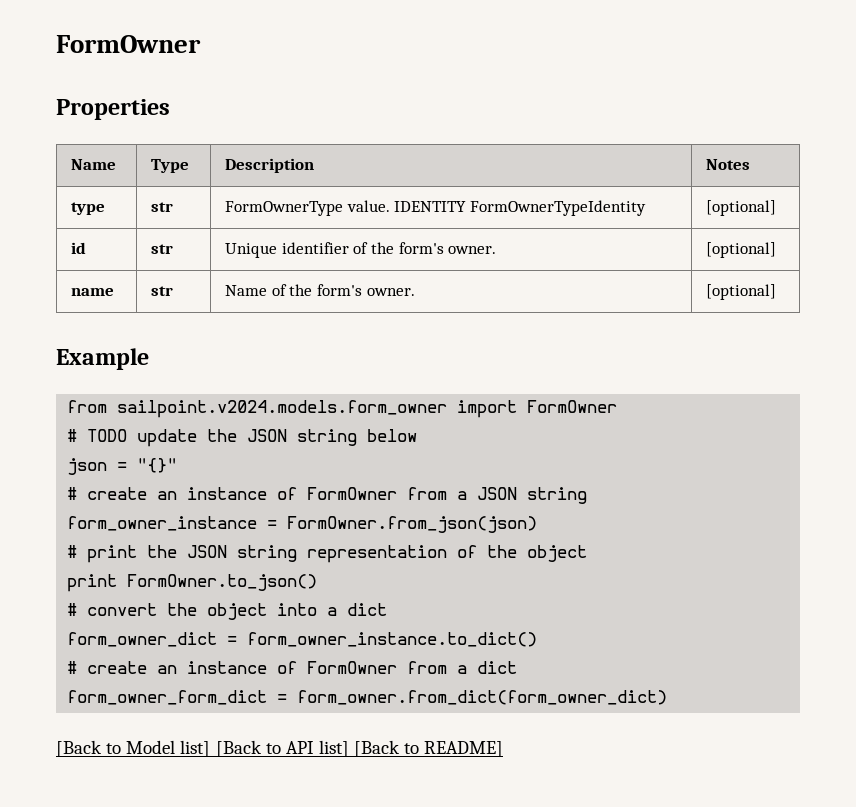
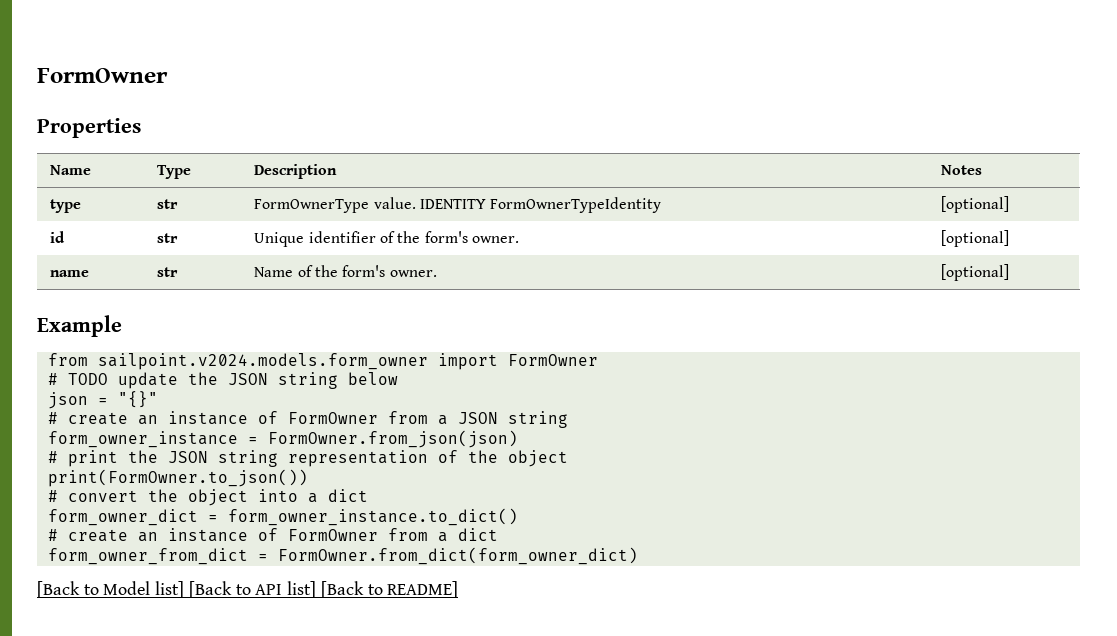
- print FormOwner.to_json()
+ print(FormOwner.to_json())
- form_owner_form_dict = form_owner.from_dict(form_owner_dict)
+ form_owner_from_dict = FormOwner.from_dict(form_owner_dict)

